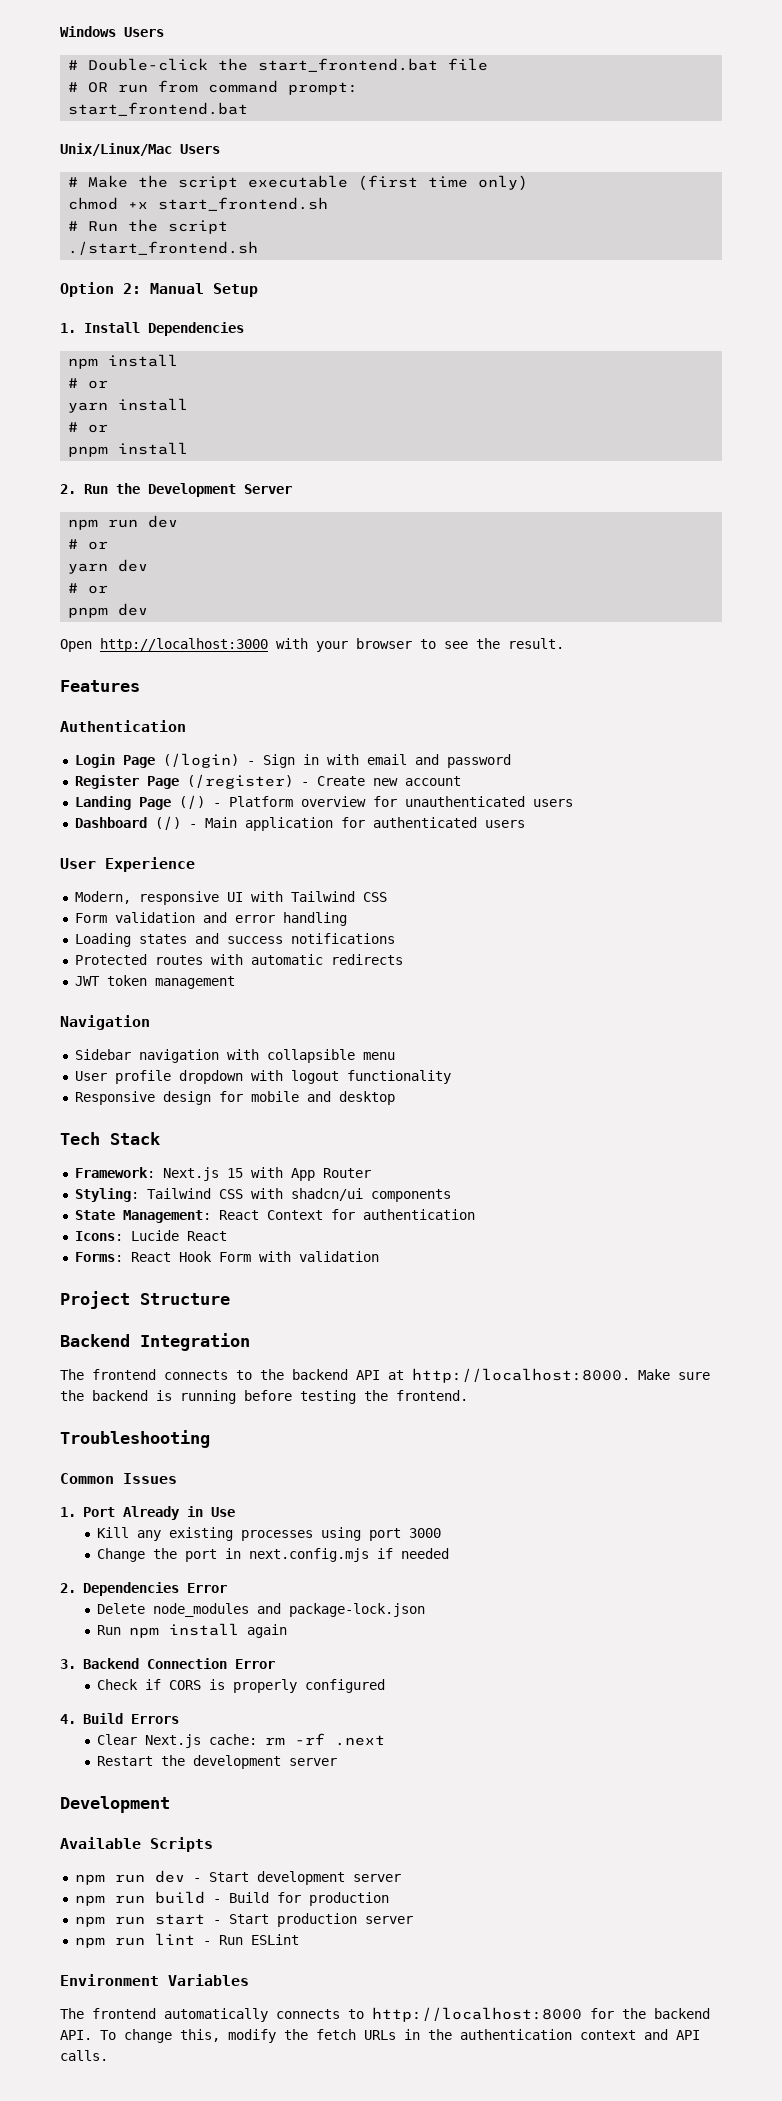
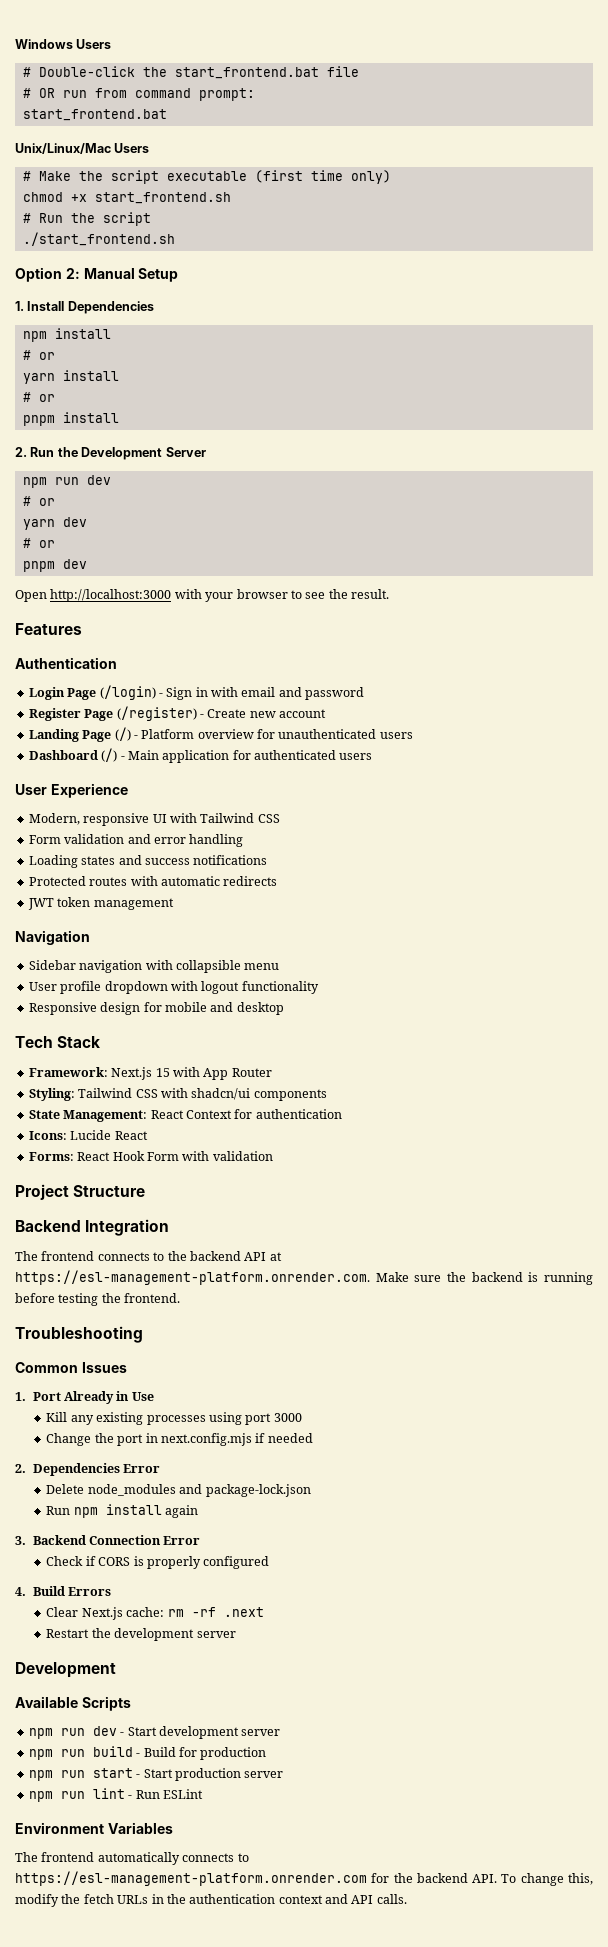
- The frontend connects to the backend API at http://localhost:8000. Make sure the backend is running before testing the frontend.
+ The frontend connects to the backend API at https://esl-management-platform.onrender.com. Make sure the backend is running before testing the frontend.
- The frontend automatically connects to http://localhost:8000 for the backend API. To change this, modify the fetch URLs in the authentication context and API calls.
+ The frontend automatically connects to https://esl-management-platform.onrender.com for the backend API. To change this, modify the fetch URLs in the authentication context and API calls.

